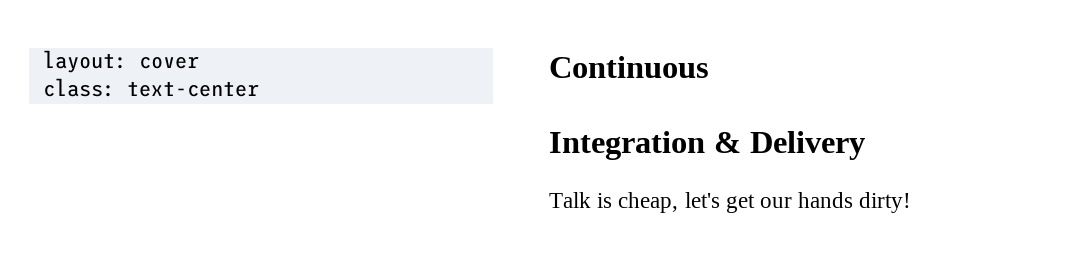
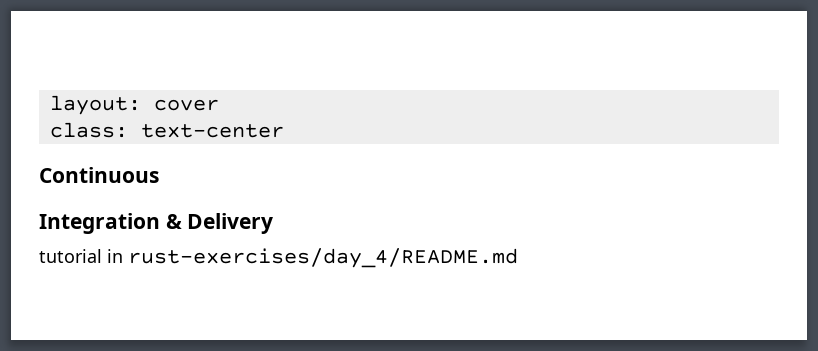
- Talk is cheap, let's get our hands dirty!
+ tutorial in rust-exercises/day_4/README.md

